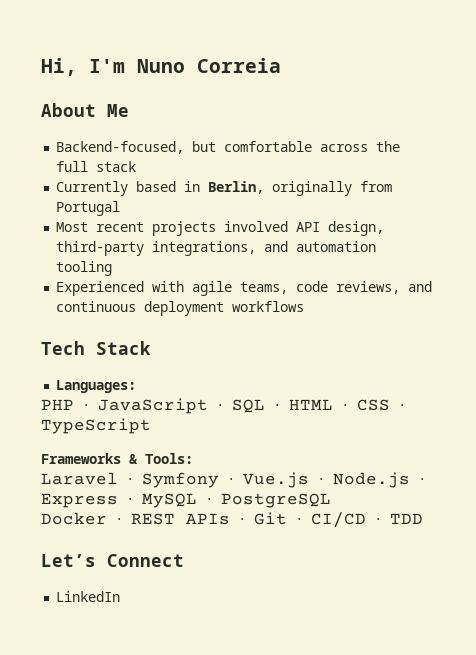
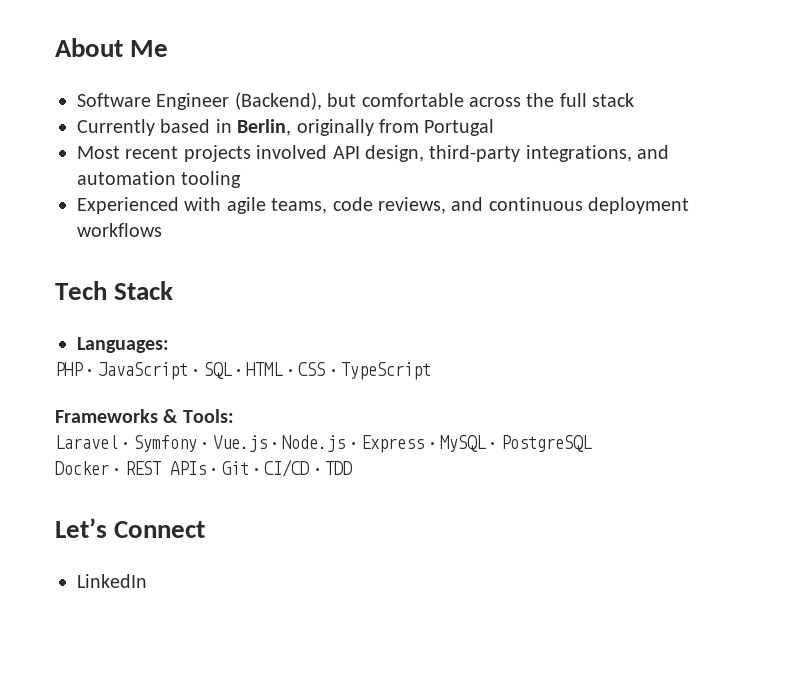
- Hi, I'm Nuno Correia
- Backend-focused, but comfortable across the full stack
+ Software Engineer (Backend), but comfortable across the full stack

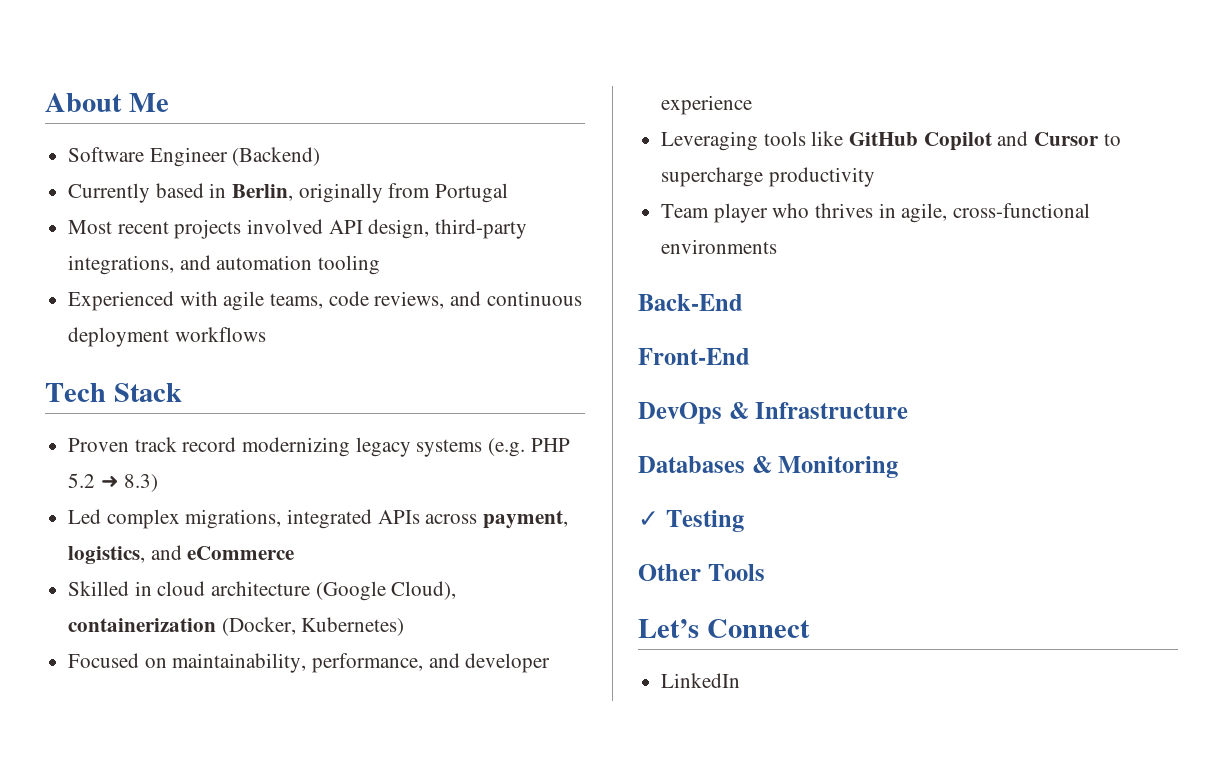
- Software Engineer (Backend), but comfortable across the full stack
+ Software Engineer (Backend)
- Languages:
- PHP · JavaScript · SQL · HTML · CSS · TypeScript
- Frameworks & Tools:
- Laravel · Symfony · Vue.js · Node.js · Express · MySQL · PostgreSQL
- Docker · REST APIs · Git · CI/CD · TDD
+ Proven track record modernizing legacy systems (e.g. PHP 5.2 ➜ 8.3)
+ Led complex migrations, integrated APIs across payment, logistics, and eCommerce
+ Skilled in cloud architecture (Google Cloud), containerization (Docker, Kubernetes)
+ Focused on maintainability, performance, and developer experience
+ Leveraging tools like GitHub Copilot and Cursor to supercharge productivity
+ Team player who thrives in agile, cross-functional environments
+ Back-End
+ Front-End
+ DevOps & Infrastructure
+ Databases & Monitoring
+ ✓ Testing
+ Other Tools

